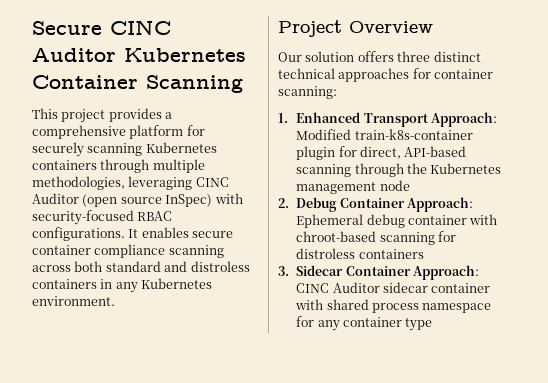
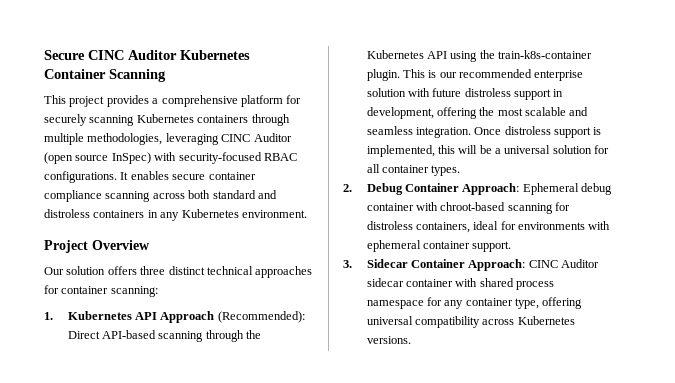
- 1. Enhanced Transport Approach: Modified train-k8s-container plugin for direct, API-based scanning through the Kubernetes management node
+ 1. Kubernetes API Approach (Recommended): Direct API-based scanning through the Kubernetes API using the train-k8s-container plugin. This is our recommended enterprise solution with future distroless support in development, offering the most scalable and seamless integration. Once distroless support is implemented, this will be a universal solution for all container types.
- 2. Debug Container Approach: Ephemeral debug container with chroot-based scanning for distroless containers
+ 2. Debug Container Approach: Ephemeral debug container with chroot-based scanning for distroless containers, ideal for environments with ephemeral container support.
- 3. Sidecar Container Approach: CINC Auditor sidecar container with shared process namespace for any container type
+ 3. Sidecar Container Approach: CINC Auditor sidecar container with shared process namespace for any container type, offering universal compatibility across Kubernetes versions.

